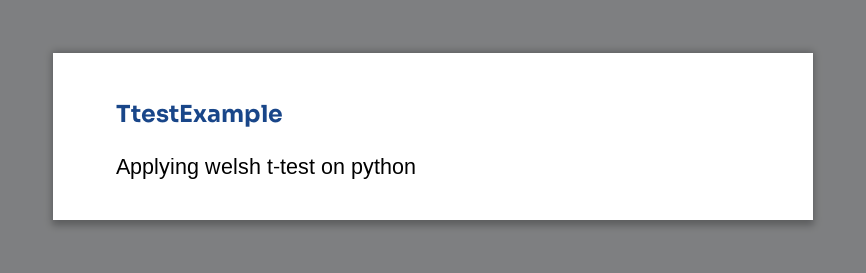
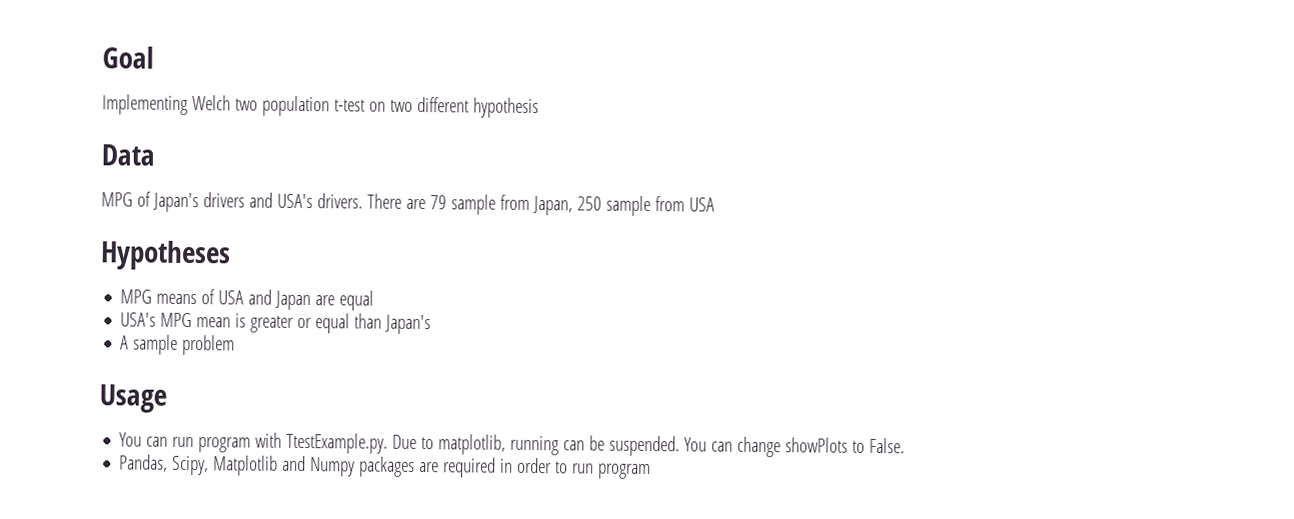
- TtestExample
- Applying welsh t-test on python
+ Goal
+ Implementing Welch two population t-test on two different hypothesis
+ Data
+ MPG of Japan's drivers and USA's drivers. There are 79 sample from Japan, 250 sample from USA
+ Hypotheses
+ MPG means of USA and Japan are equal
+ USA's MPG mean is greater or equal than Japan's
+ A sample problem
+ Usage
+ You can run program with TtestExample.py. Due to matplotlib, running can be suspended. You can change showPlots to False.
+ Pandas, Scipy, Matplotlib and Numpy packages are required in order to run program

